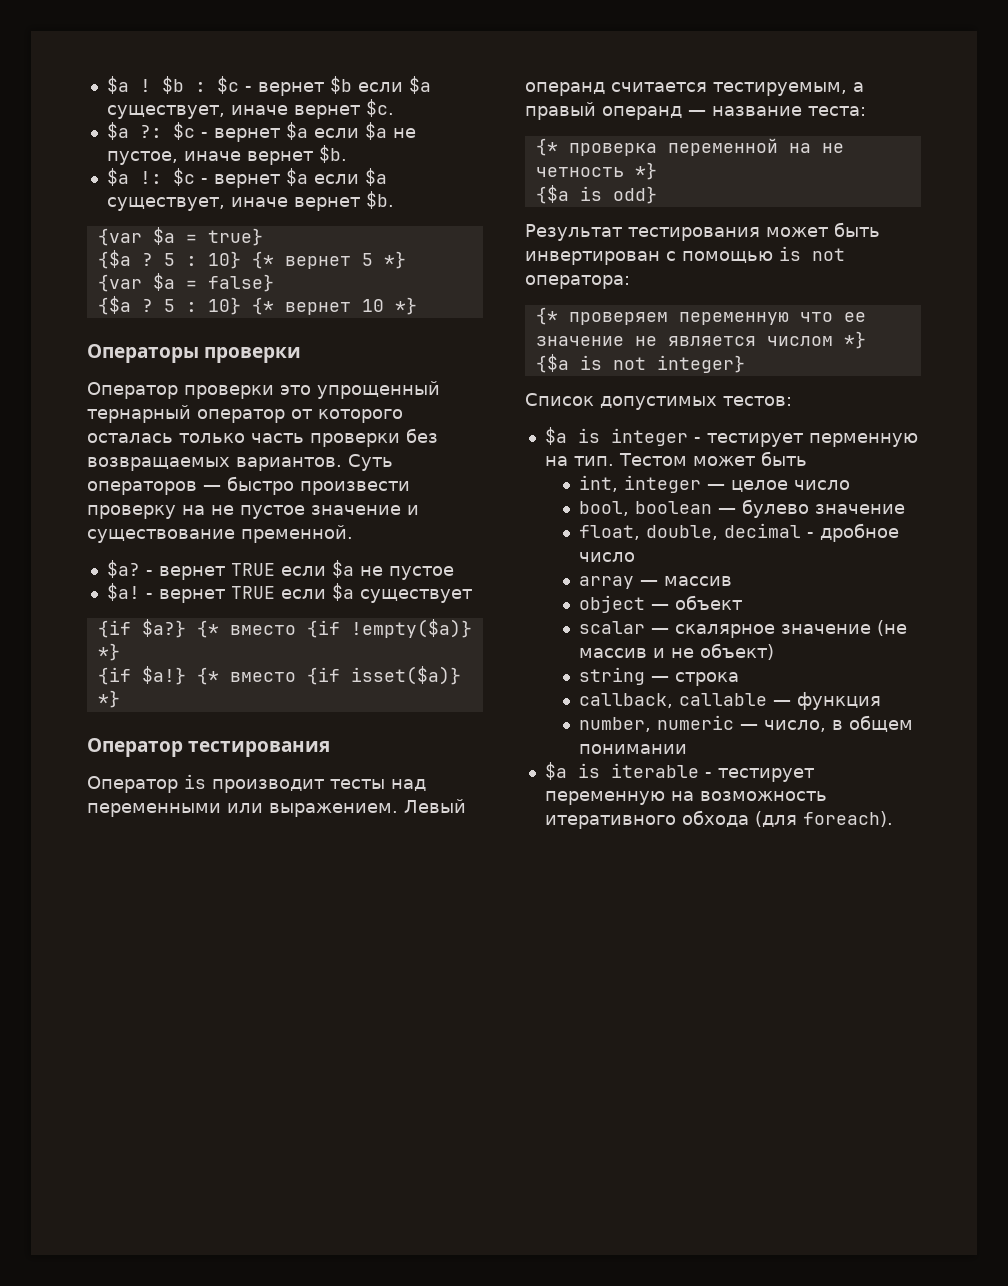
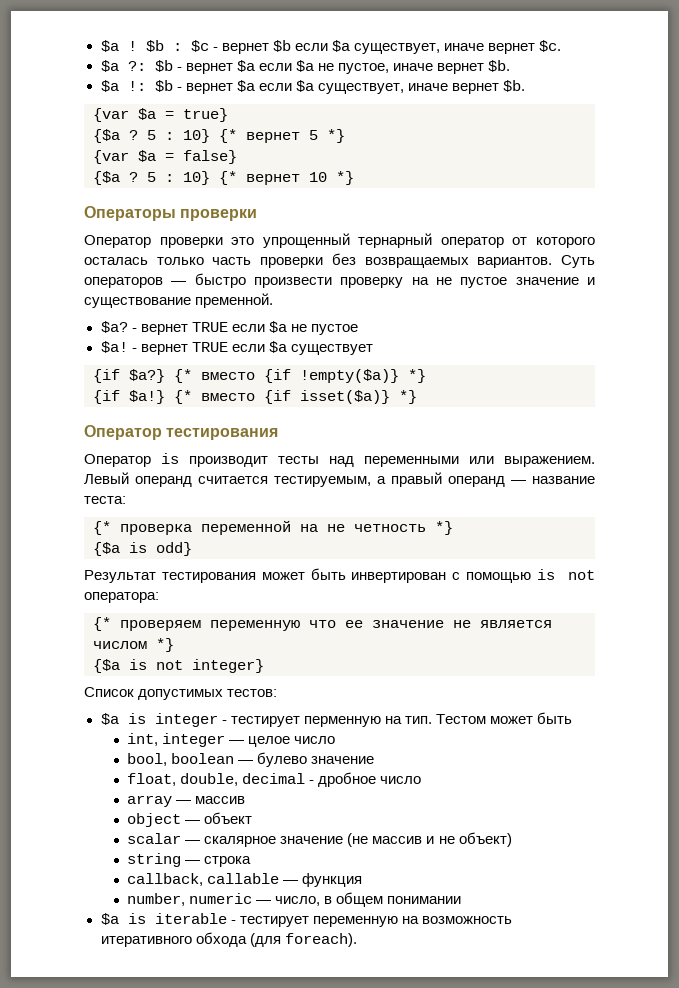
- $a ?: $c - вернет $a если $a не пустое, иначе вернет $b.
+ $a ?: $b - вернет $a если $a не пустое, иначе вернет $b.
- $a !: $c - вернет $a если $a существует, иначе вернет $b.
+ $a !: $b - вернет $a если $a существует, иначе вернет $b.

